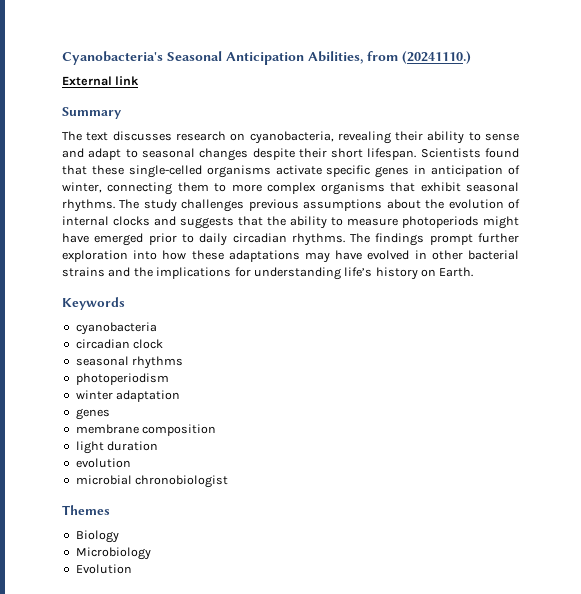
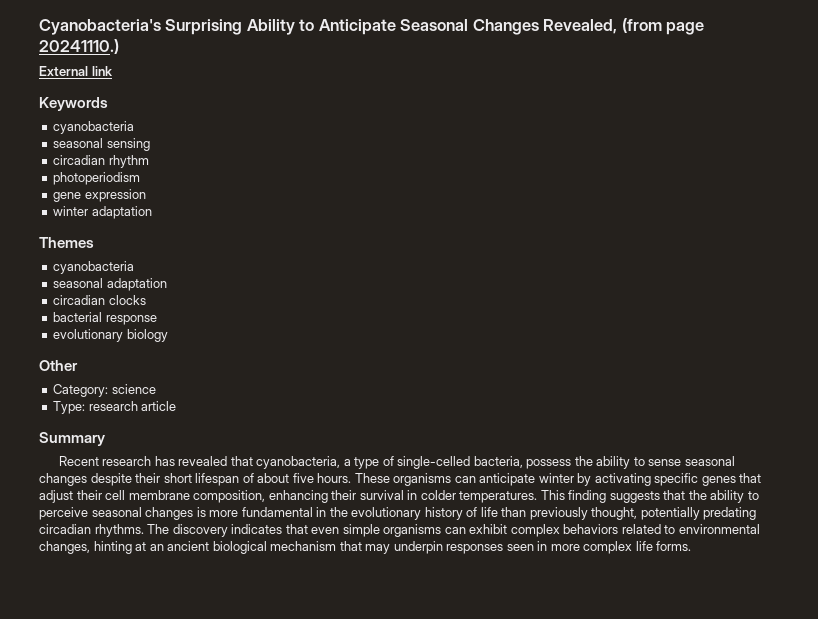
- Cyanobacteria's Seasonal Anticipation Abilities, from (20241110.)
+ Cyanobacteria's Surprising Ability to Anticipate Seasonal Changes Revealed, (from page 20241110.)
  External link
- Summary
- The text discusses research on cyanobacteria, revealing their ability to sense and adapt to seasonal changes despite their short lifespan. Scientists found that these single-celled organisms activate specific genes in anticipation of winter, connecting them to more complex organisms that exhibit seasonal rhythms. The study challenges previous assumptions about the evolution of internal clocks and suggests that the ability to measure photoperiods might have emerged prior to daily circadian rhythms. The findings prompt further exploration into how these adaptations may have evolved in other bacterial strains and the implications for understanding life’s history on Earth.
  Keywords
  cyanobacteria
- circadian clock
- seasonal rhythms
+ seasonal sensing
+ circadian rhythm
  photoperiodism
+ gene expression
  winter adaptation
- genes
- membrane composition
- light duration
- evolution
- microbial chronobiologist
  Themes
- Biology
- Microbiology
- Evolution
+ cyanobacteria
+ seasonal adaptation
+ circadian clocks
+ bacterial response
+ evolutionary biology
+ Other
+ Category: science
+ Type: research article
+ Summary
+ Recent research has revealed that cyanobacteria, a type of single-celled bacteria, possess the ability to sense seasonal changes despite their short lifespan of about five hours. These organisms can anticipate winter by activating specific genes that adjust their cell membrane composition, enhancing their survival in colder temperatures. This finding suggests that the ability to perceive seasonal changes is more fundamental in the evolutionary history of life than previously thought, potentially predating circadian rhythms. The discovery indicates that even simple organisms can exhibit complex behaviors related to environmental changes, hinting at an ancient biological mechanism that may underpin responses seen in more complex life forms.

